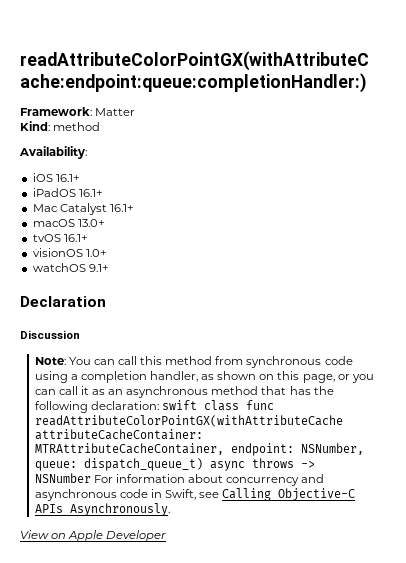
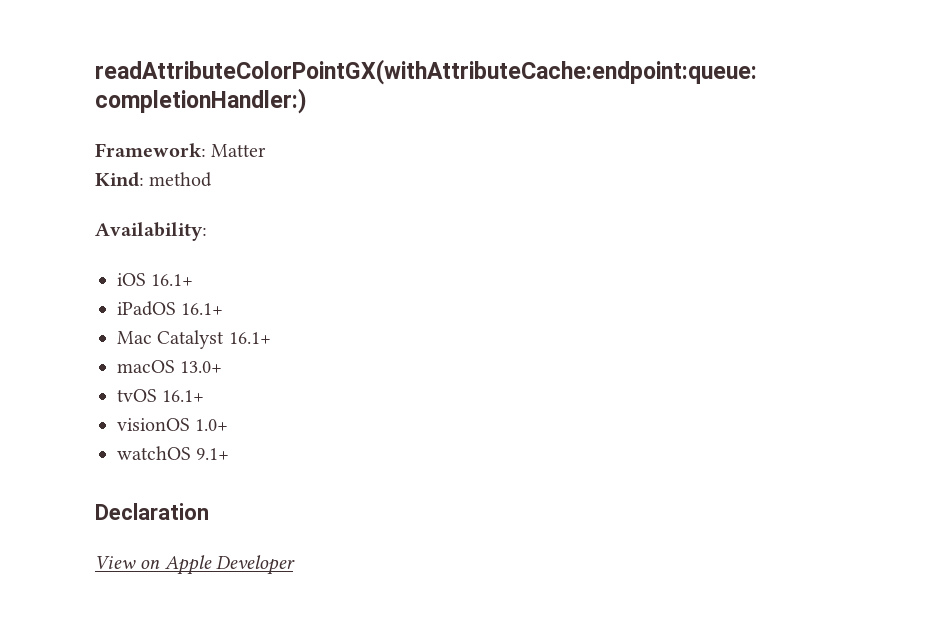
- Discussion
- Note: You can call this method from synchronous code using a completion handler, as shown on this page, or you can call it as an asynchronous method that has the following declaration: swift class func readAttributeColorPointGX(withAttributeCache attributeCacheContainer: MTRAttributeCacheContainer, endpoint: NSNumber, queue: dispatch_queue_t) async throws -> NSNumber For information about concurrency and asynchronous code in Swift, see Calling Objective-C APIs Asynchronously.

